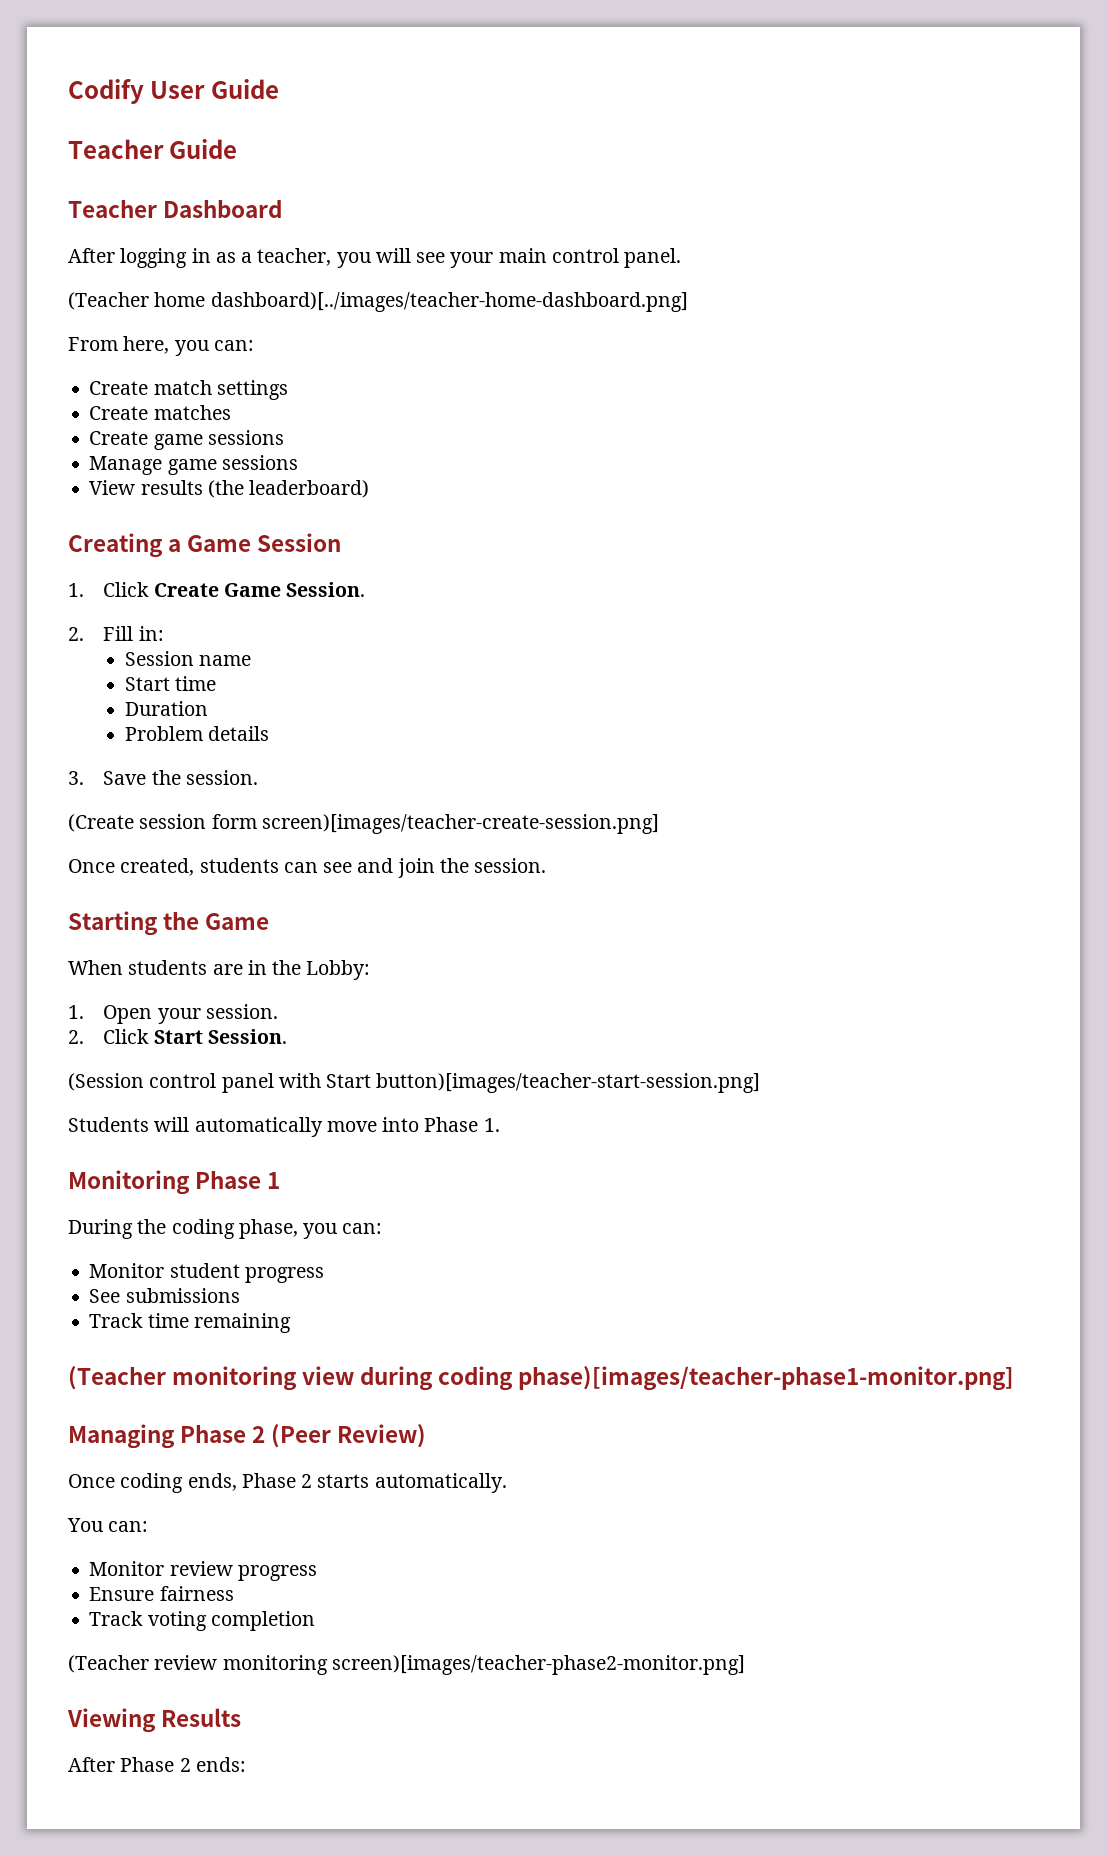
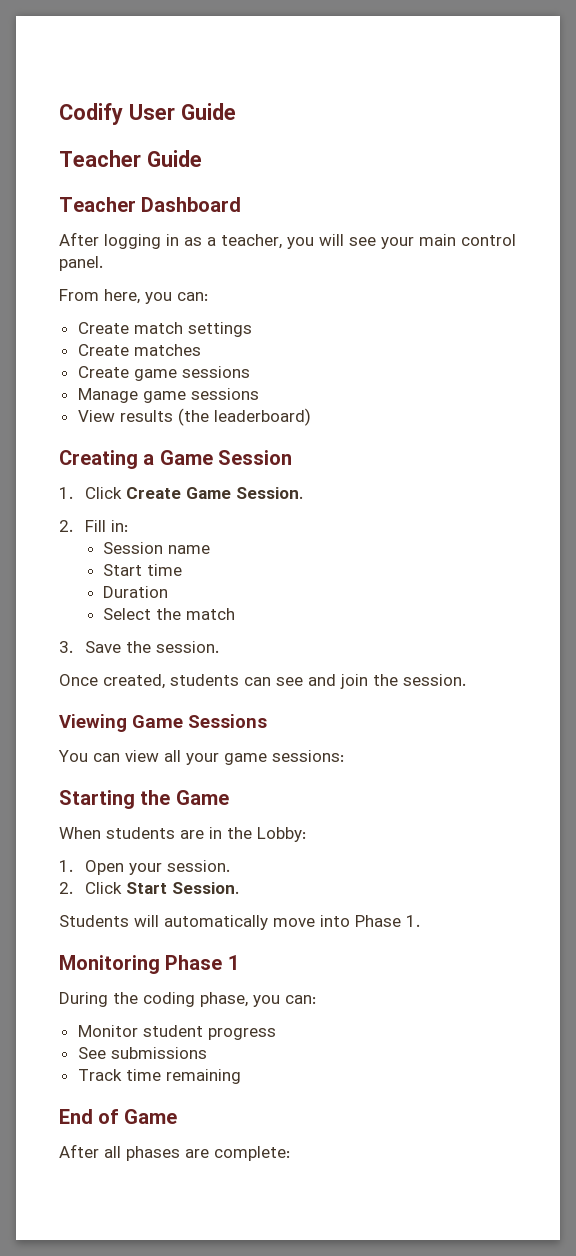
- (Teacher home dashboard)[../images/teacher-home-dashboard.png]
- Problem details
+ Select the match
- (Create session form screen)[images/teacher-create-session.png]
+ Viewing Game Sessions
+ You can view all your game sessions:
- (Session control panel with Start button)[images/teacher-start-session.png]
- (Teacher monitoring view during coding phase)[images/teacher-phase1-monitor.png]
- Managing Phase 2 (Peer Review)
- Once coding ends, Phase 2 starts automatically.
- You can:
- Monitor review progress
- Ensure fairness
- Track voting completion
- (Teacher review monitoring screen)[images/teacher-phase2-monitor.png]
- Viewing Results
- After Phase 2 ends:
+ End of Game
+ After all phases are complete:

